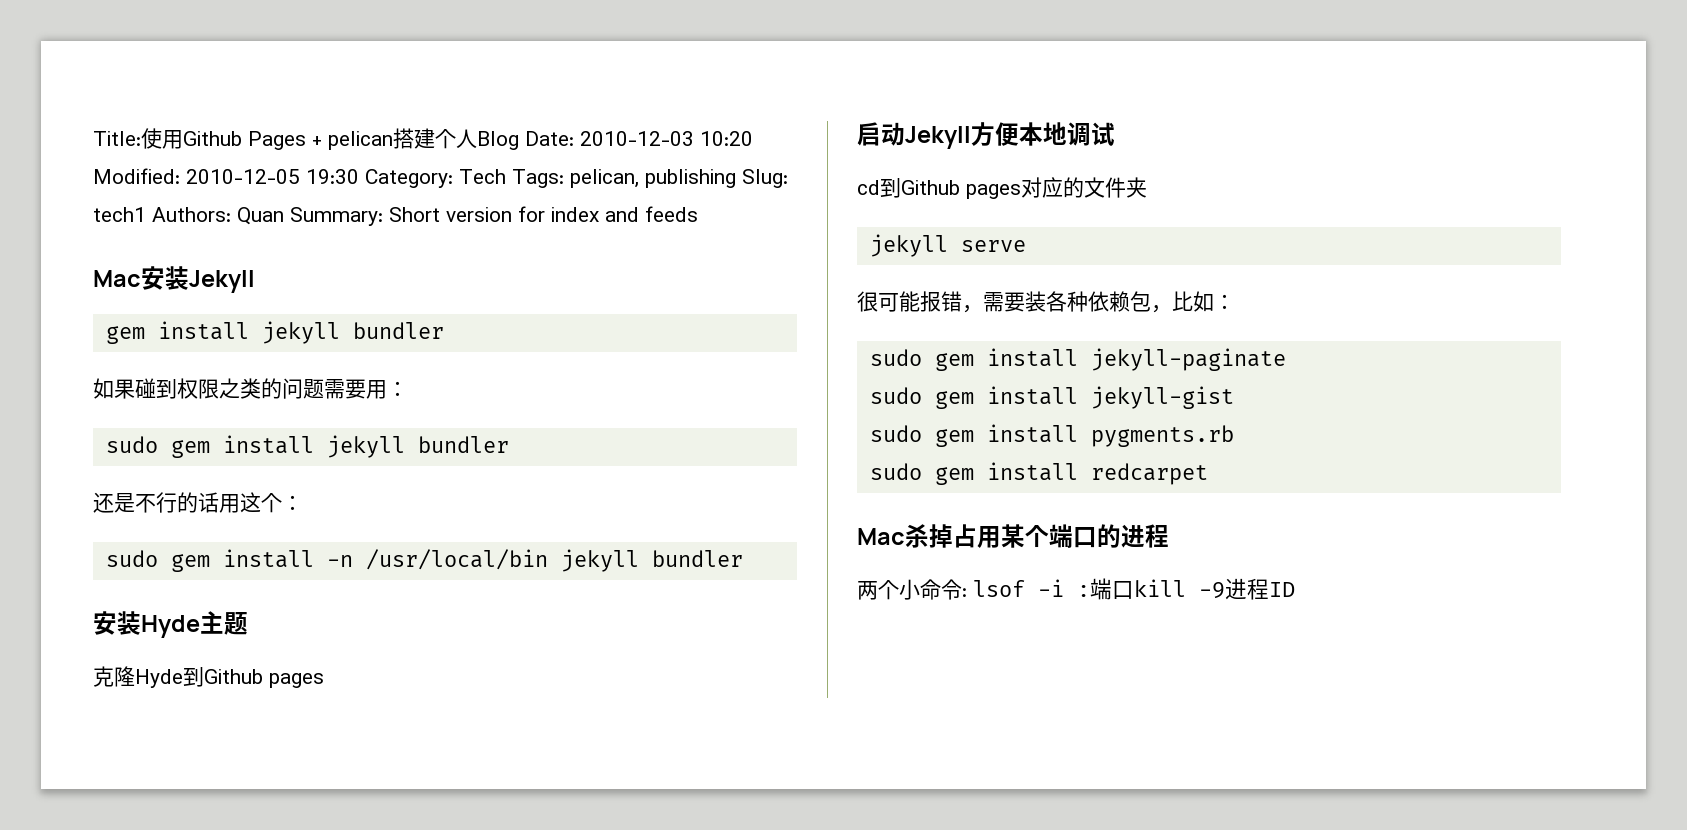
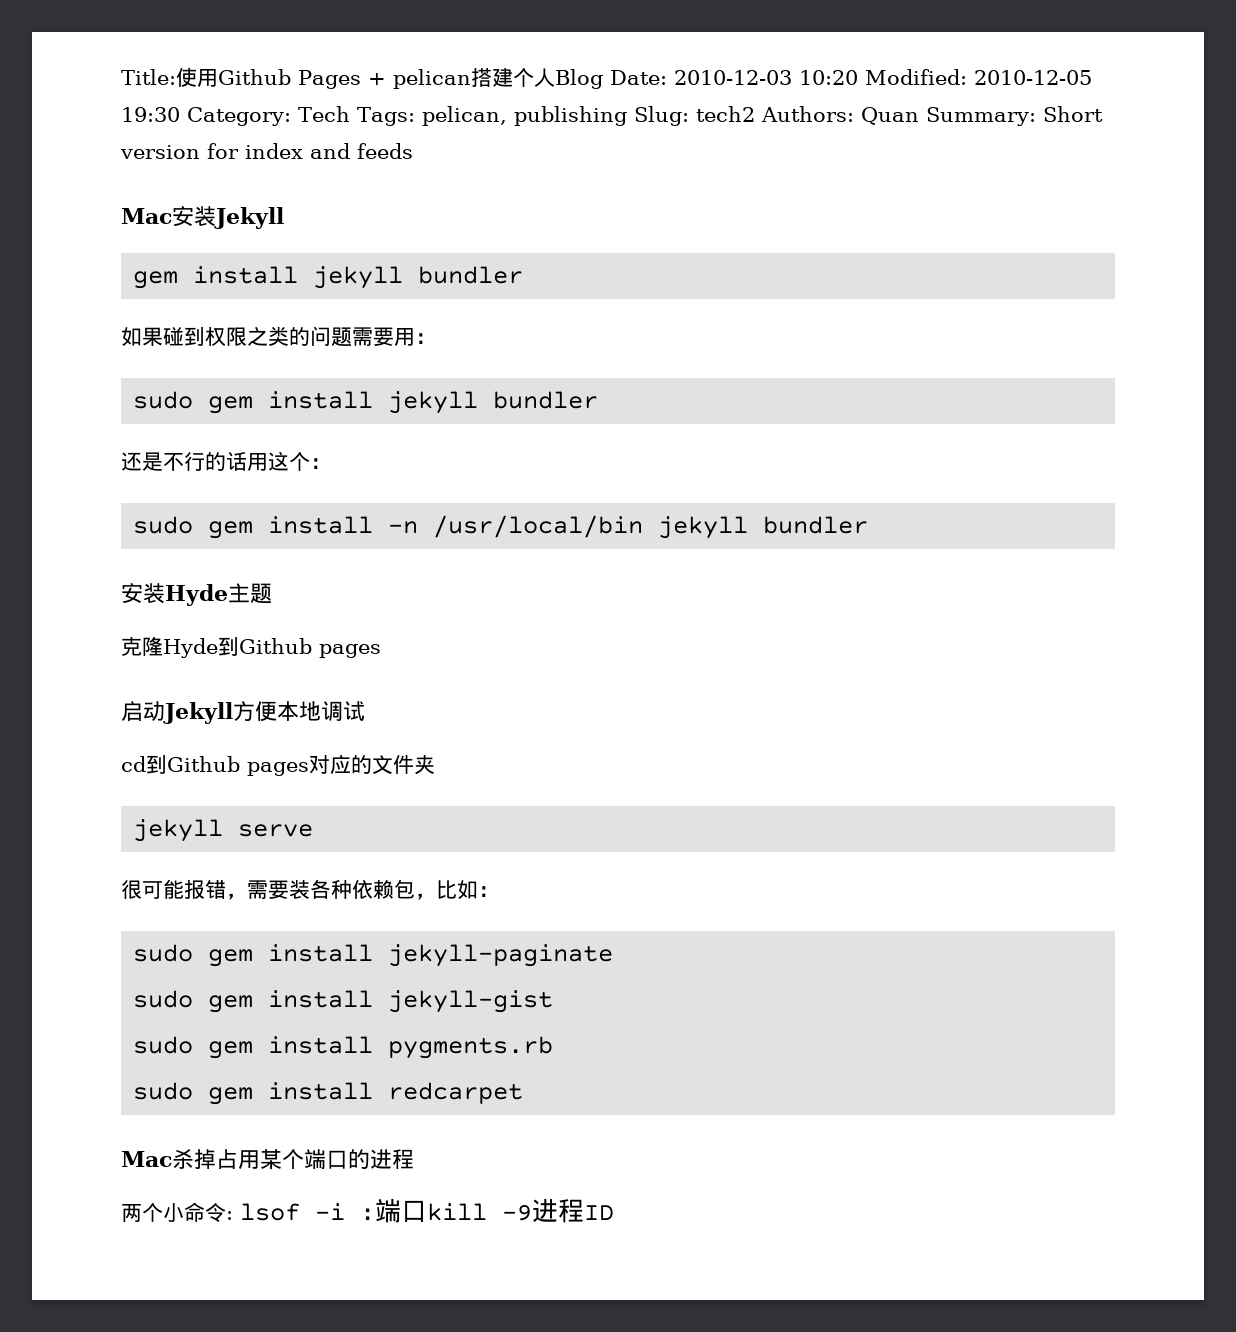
- Title:使用Github Pages + pelican搭建个人Blog Date: 2010-12-03 10:20 Modified: 2010-12-05 19:30 Category: Tech Tags: pelican, publishing Slug: tech1 Authors: Quan Summary: Short version for index and feeds
+ Title:使用Github Pages + pelican搭建个人Blog Date: 2010-12-03 10:20 Modified: 2010-12-05 19:30 Category: Tech Tags: pelican, publishing Slug: tech2 Authors: Quan Summary: Short version for index and feeds

